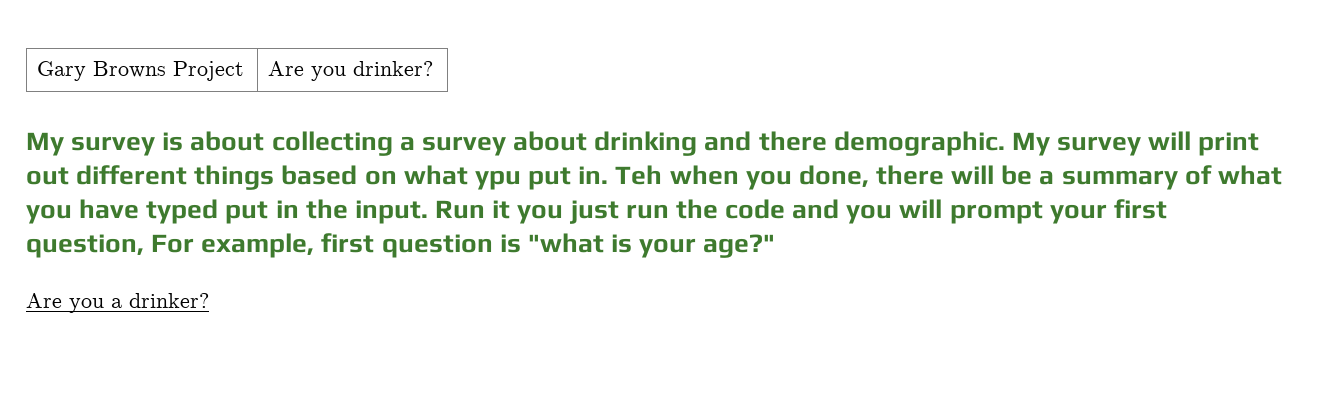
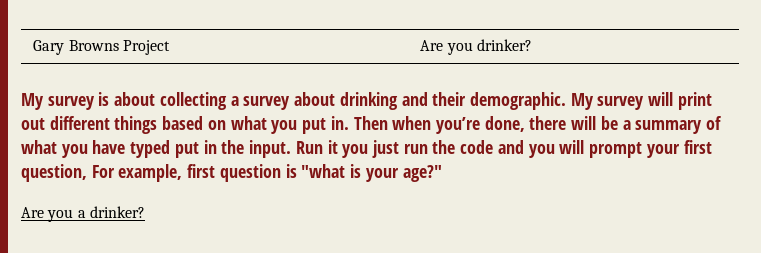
- My survey is about collecting a survey about drinking and there demographic.
+ My survey is about collecting a survey about drinking and their demographic.
- My survey will print out different things based on what ypu put in.
+ My survey will print out different things based on what you put in.
- Teh when you done, there will be a summary of what you have typed put in the input.
+ Then when you’re done, there will be a summary of what you have typed put in the input.

